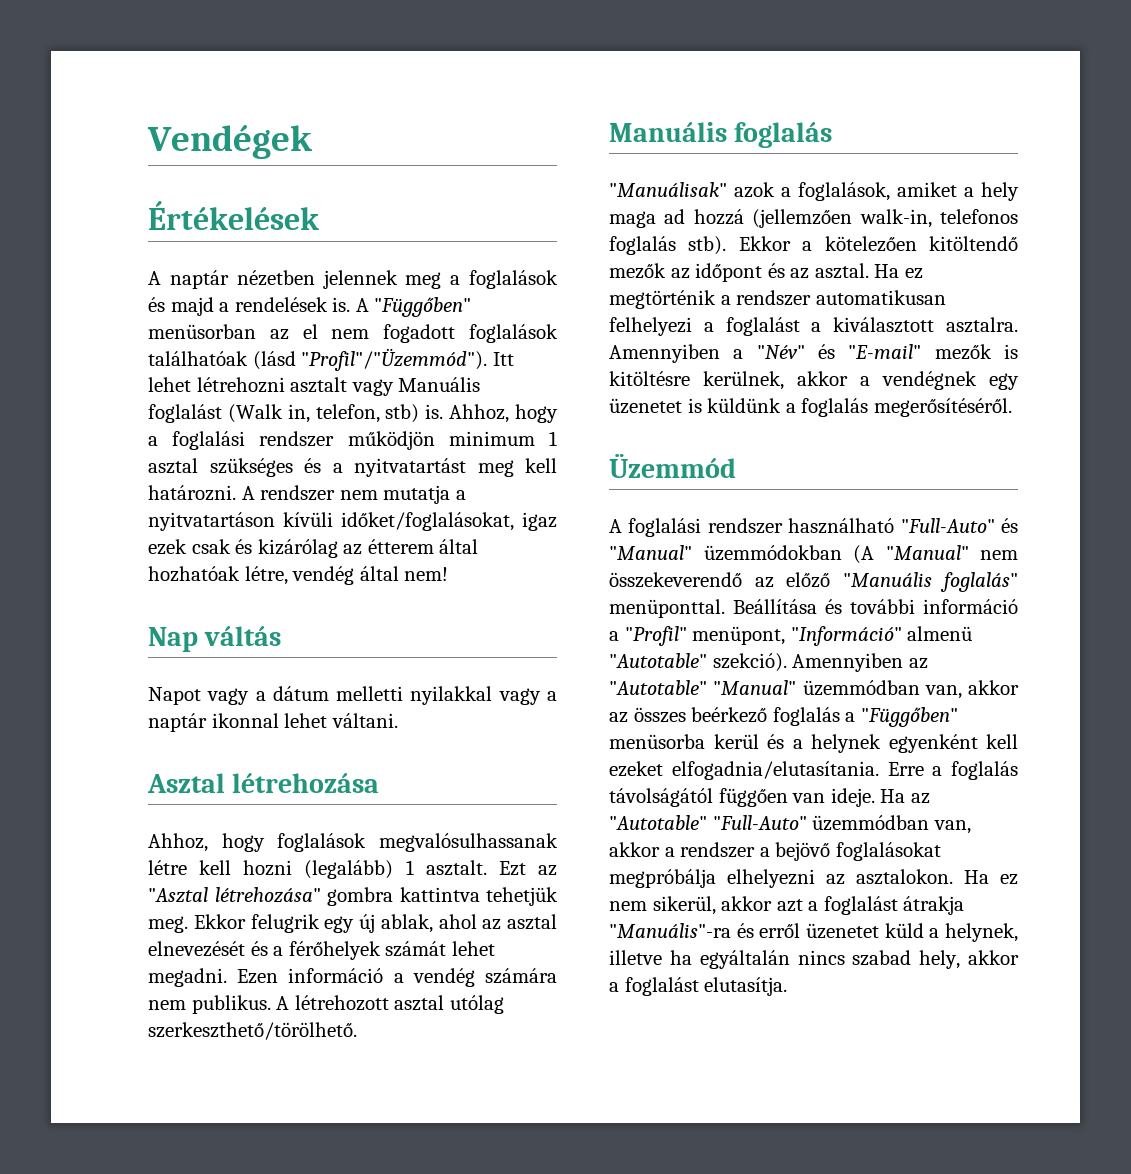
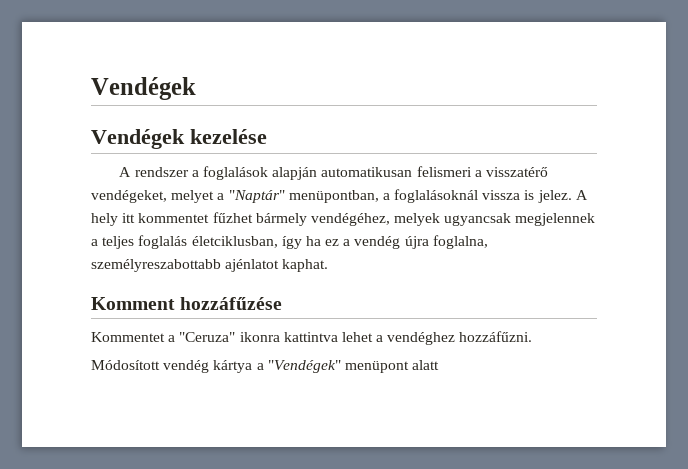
- Értékelések
- A naptár nézetben jelennek meg a foglalások és majd a rendelések is. A "Függőben" menüsorban az el nem fogadott foglalások találhatóak (lásd "Profil"/"Üzemmód"). Itt lehet létrehozni asztalt vagy Manuális foglalást (Walk in, telefon, stb) is. Ahhoz, hogy a foglalási rendszer működjön minimum 1 asztal szükséges és a nyitvatartást meg kell határozni. A rendszer nem mutatja a nyitvatartáson kívüli időket/foglalásokat, igaz ezek csak és kizárólag az étterem által hozhatóak létre, vendég által nem!
- Nap váltás
- Napot vagy a dátum melletti nyilakkal vagy a naptár ikonnal lehet váltani.
- Asztal létrehozása
- Ahhoz, hogy foglalások megvalósulhassanak létre kell hozni (legalább) 1 asztalt. Ezt az "Asztal létrehozása" gombra kattintva tehetjük meg. Ekkor felugrik egy új ablak, ahol az asztal elnevezését és a férőhelyek számát lehet megadni. Ezen információ a vendég számára nem publikus. A létrehozott asztal utólag szerkeszthető/törölhető.
- Manuális foglalás
- "Manuálisak" azok a foglalások, amiket a hely maga ad hozzá (jellemzően walk-in, telefonos foglalás stb). Ekkor a kötelezően kitöltendő mezők az időpont és az asztal. Ha ez megtörténik a rendszer automatikusan felhelyezi a foglalást a kiválasztott asztalra. Amennyiben a "Név" és "E-mail" mezők is kitöltésre kerülnek, akkor a vendégnek egy üzenetet is küldünk a foglalás megerősítéséről.
- Üzemmód
- A foglalási rendszer használható "Full-Auto" és "Manual" üzemmódokban (A "Manual" nem összekeverendő az előző "Manuális foglalás" menüponttal. Beállítása és további információ a "Profil" menüpont, "Információ" almenü "Autotable" szekció). Amennyiben az "Autotable" "Manual" üzemmódban van, akkor az összes beérkező foglalás a "Függőben" menüsorba kerül és a helynek egyenként kell ezeket elfogadnia/elutasítania. Erre a foglalás távolságától függően van ideje. Ha az "Autotable" "Full-Auto" üzemmódban van, akkor a rendszer a bejövő foglalásokat megpróbálja elhelyezni az asztalokon. Ha ez nem sikerül, akkor azt a foglalást átrakja "Manuális"-ra és erről üzenetet küld a helynek, illetve ha egyáltalán nincs szabad hely, akkor a foglalást elutasítja.
+ Vendégek kezelése
+ A rendszer a foglalások alapján automatikusan felismeri a visszatérő vendégeket, melyet a "Naptár" menüpontban, a foglalásoknál vissza is jelez. A hely itt kommentet fűzhet bármely vendégéhez, melyek ugyancsak megjelennek a teljes foglalás életciklusban, így ha ez a vendég újra foglalna, személyreszabottabb ajénlatot kaphat.
+ Komment hozzáfűzése
+ Kommentet a "Ceruza" ikonra kattintva lehet a vendéghez hozzáfűzni.
+ Módosított vendég kártya a "Vendégek" menüpont alatt

